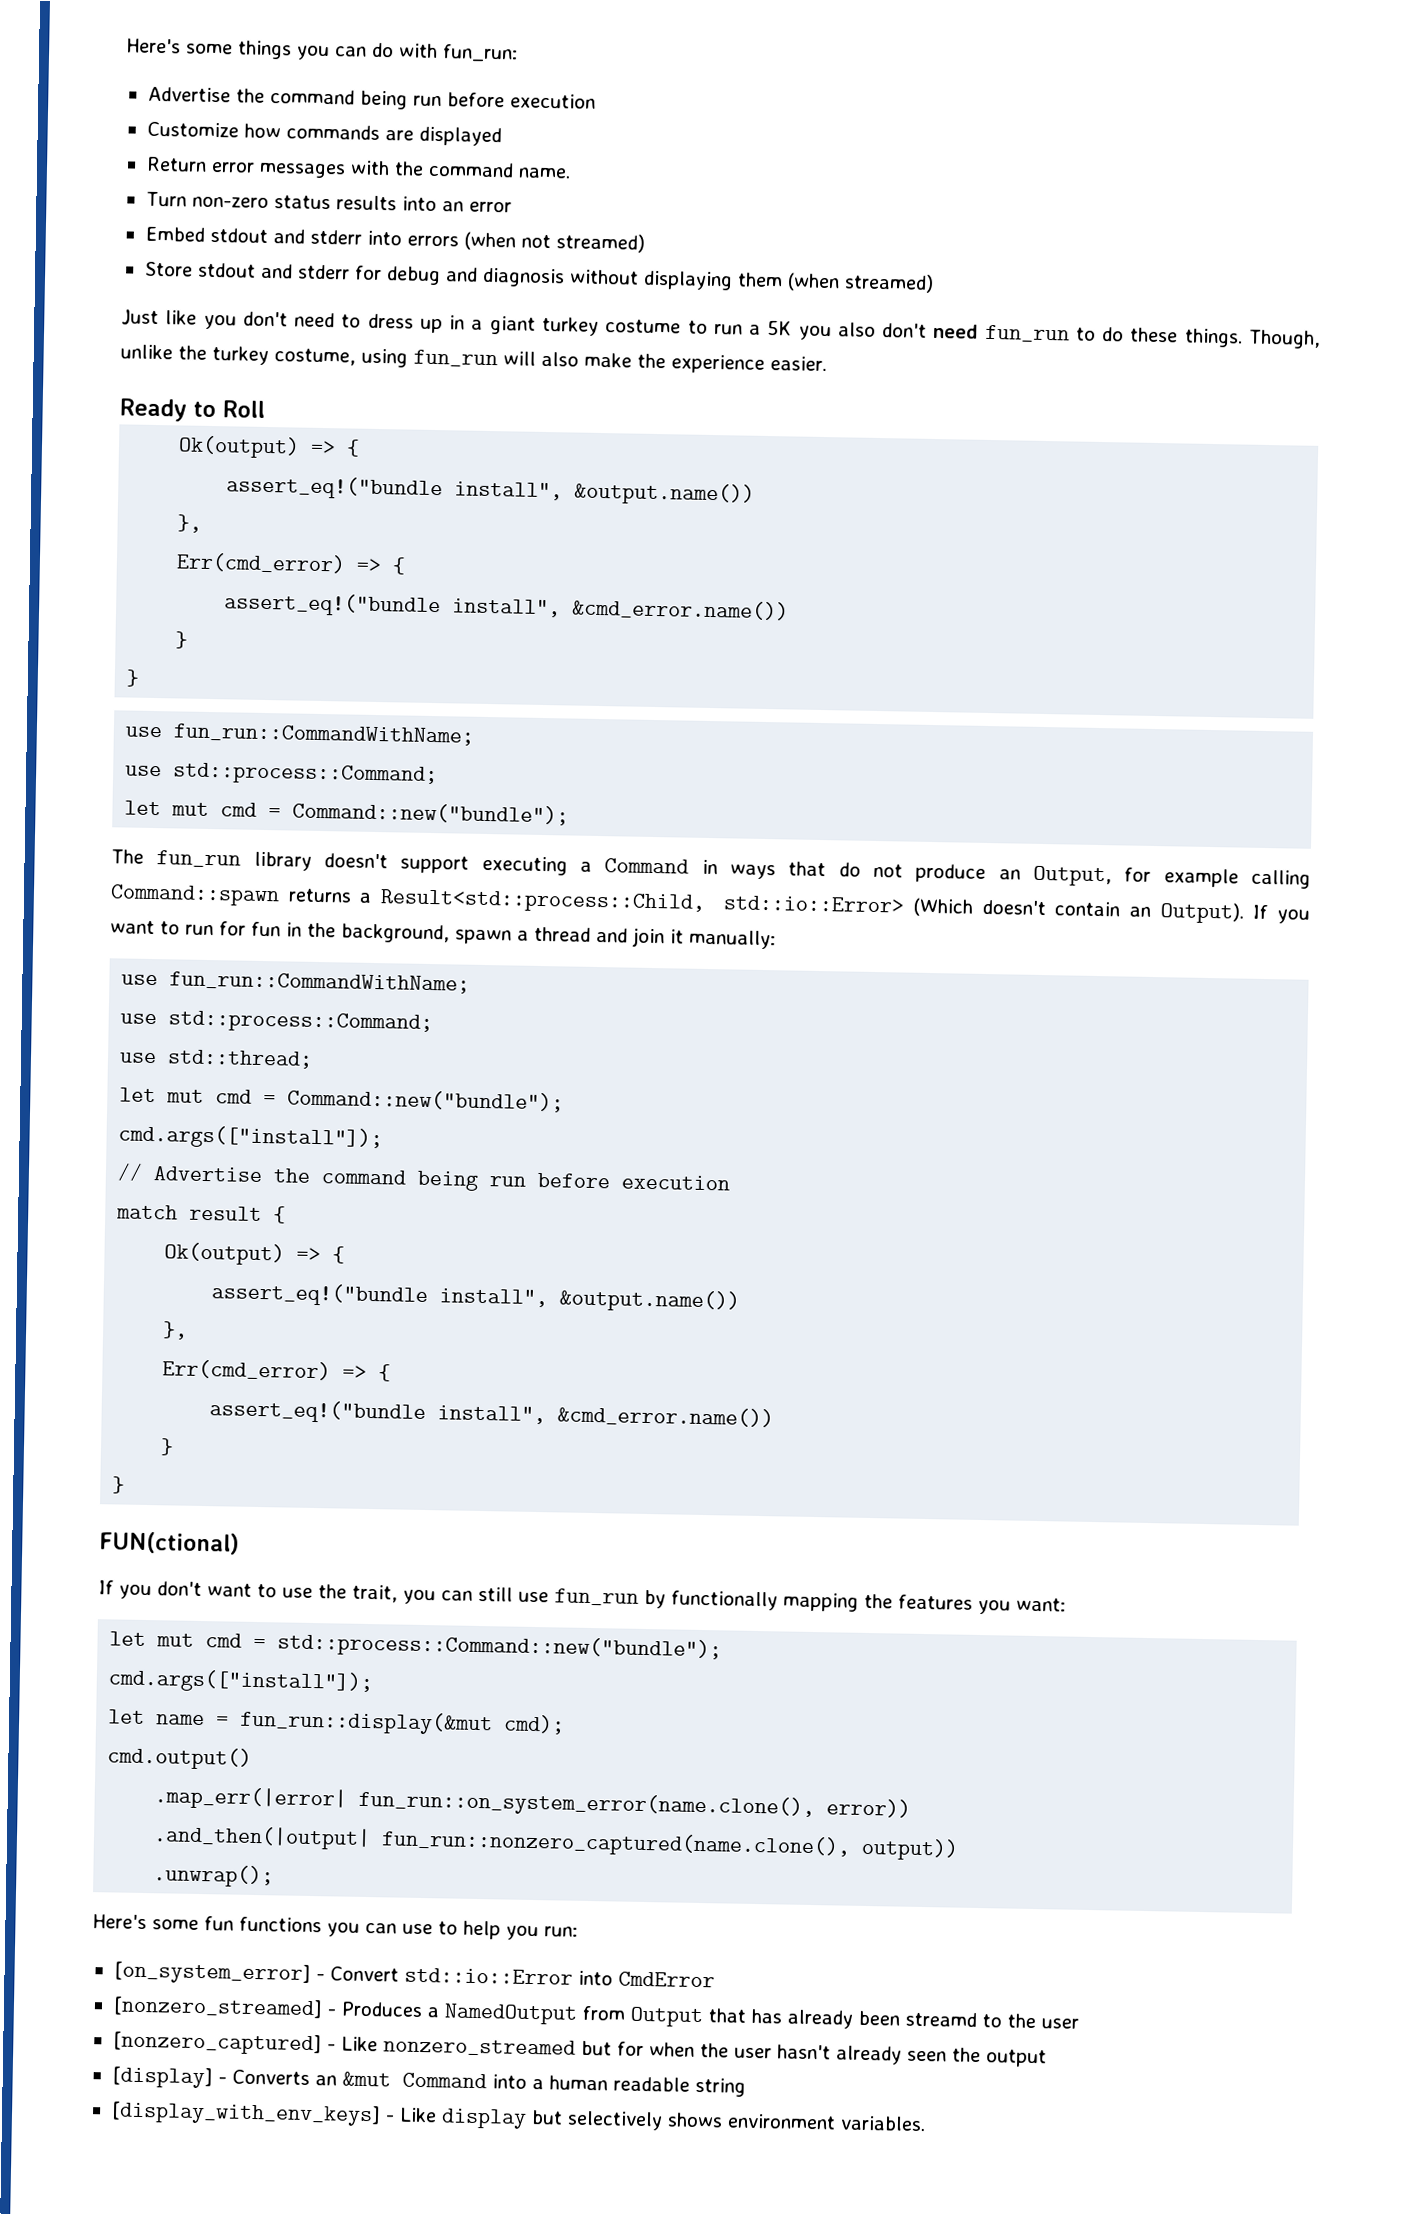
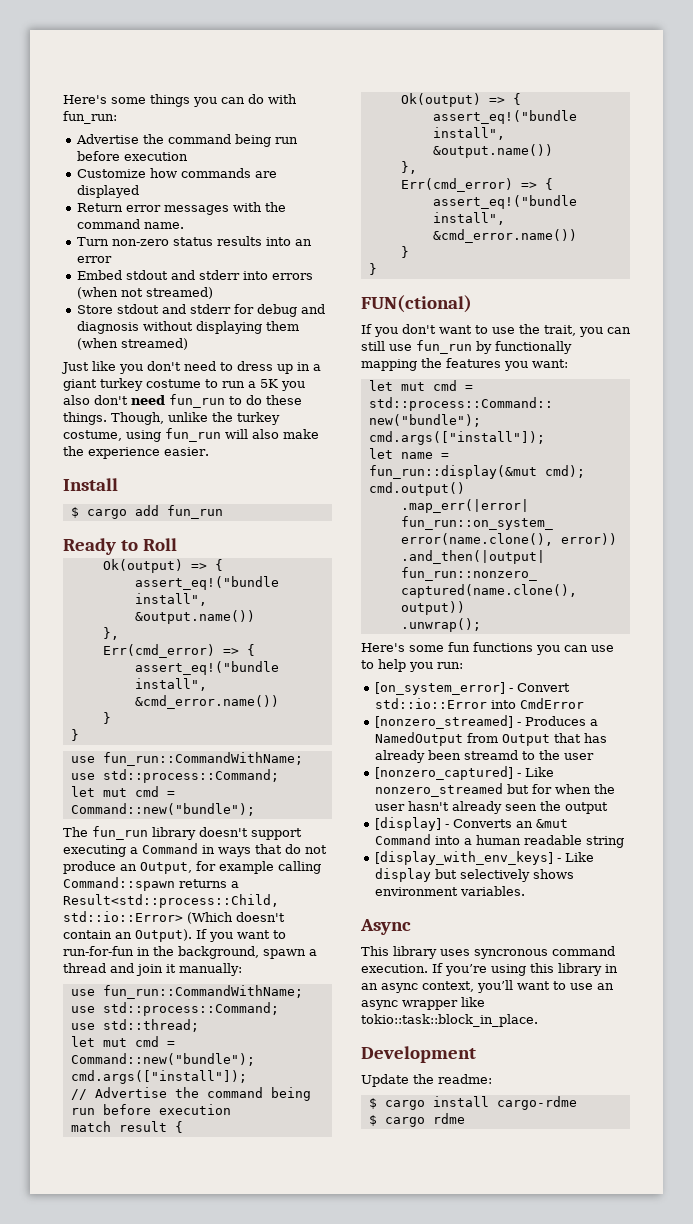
+ Install
+ $ cargo add fun_run
- If you want to run for fun in the background, spawn a thread and join it manually:
+ If you want to run-for-fun in the background, spawn a thread and join it manually:
+ Async
+ This library uses syncronous command execution. If you’re using this library in an async context, you’ll want to use an async wrapper like tokio::task::block_in_place.
+ Development
+ Update the readme:
+ $ cargo install cargo-rdme
+ $ cargo rdme

